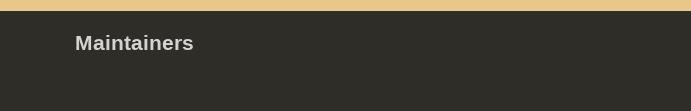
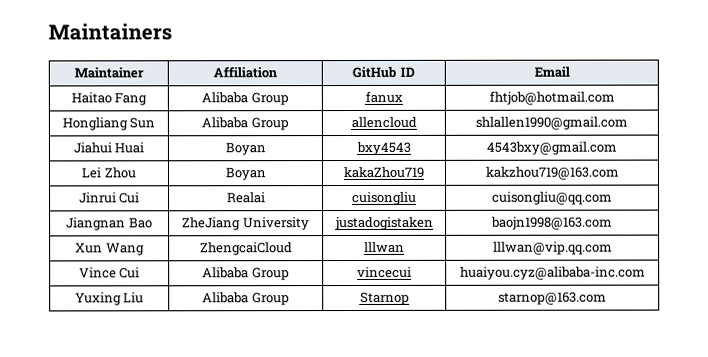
+ Maintainer | Affiliation | GitHub ID | Email
+ Haitao Fang | Alibaba Group | fanux | fhtjob@hotmail.com
+ Hongliang Sun | Alibaba Group | allencloud | shlallen1990@gmail.com
+ Jiahui Huai | Boyan | bxy4543 | 4543bxy@gmail.com
+ Lei Zhou | Boyan | kakaZhou719 | kakzhou719@163.com
+ Jinrui Cui | Realai | cuisongliu | cuisongliu@qq.com
+ Jiangnan Bao | ZheJiang University | justadogistaken | baojn1998@163.com
+ Xun Wang | ZhengcaiCloud | lllwan | lllwan@vip.qq.com
+ Vince Cui | Alibaba Group | vincecui | huaiyou.cyz@alibaba-inc.com
+ Yuxing Liu | Alibaba Group | Starnop | starnop@163.com

